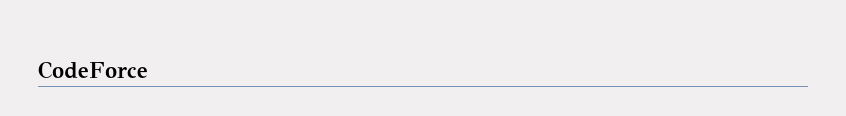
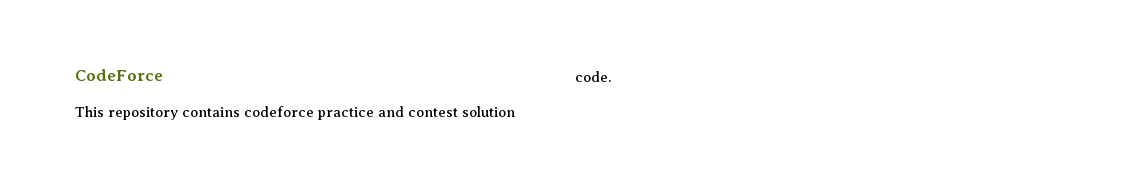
+ This repository contains codeforce practice and contest solution code.

